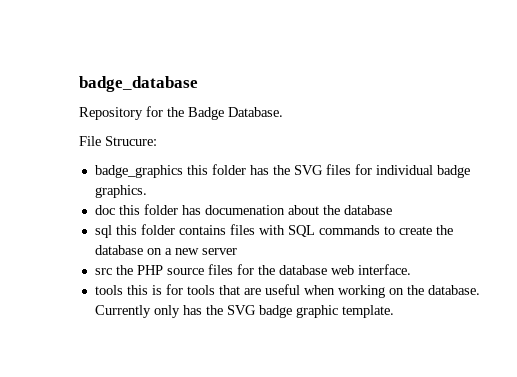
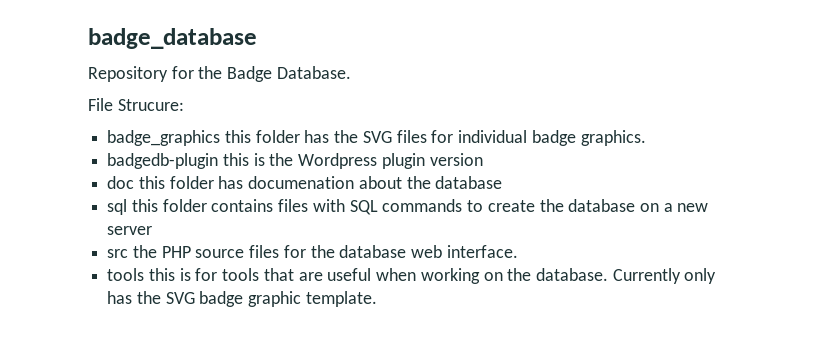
+ badgedb-plugin this is the Wordpress plugin version

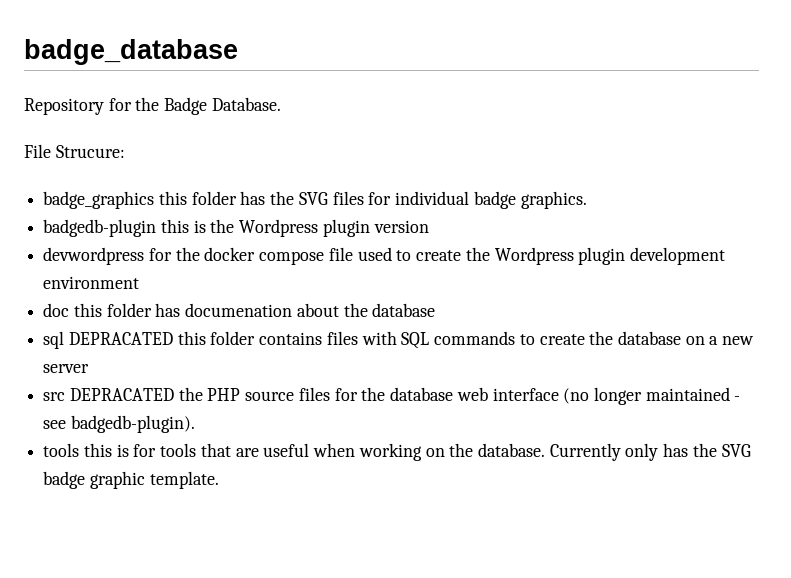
+ devwordpress for the docker compose file used to create the Wordpress plugin development environment
- sql this folder contains files with SQL commands to create the database on a new server
+ sql DEPRACATED this folder contains files with SQL commands to create the database on a new server
- src the PHP source files for the database web interface.
+ src DEPRACATED the PHP source files for the database web interface (no longer maintained - see badgedb-plugin).

